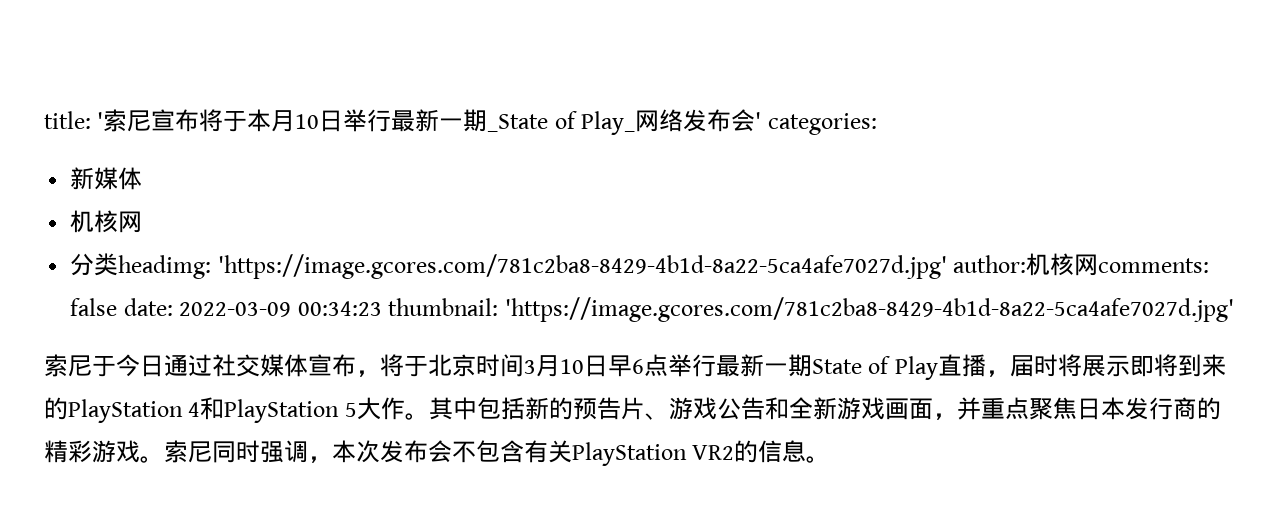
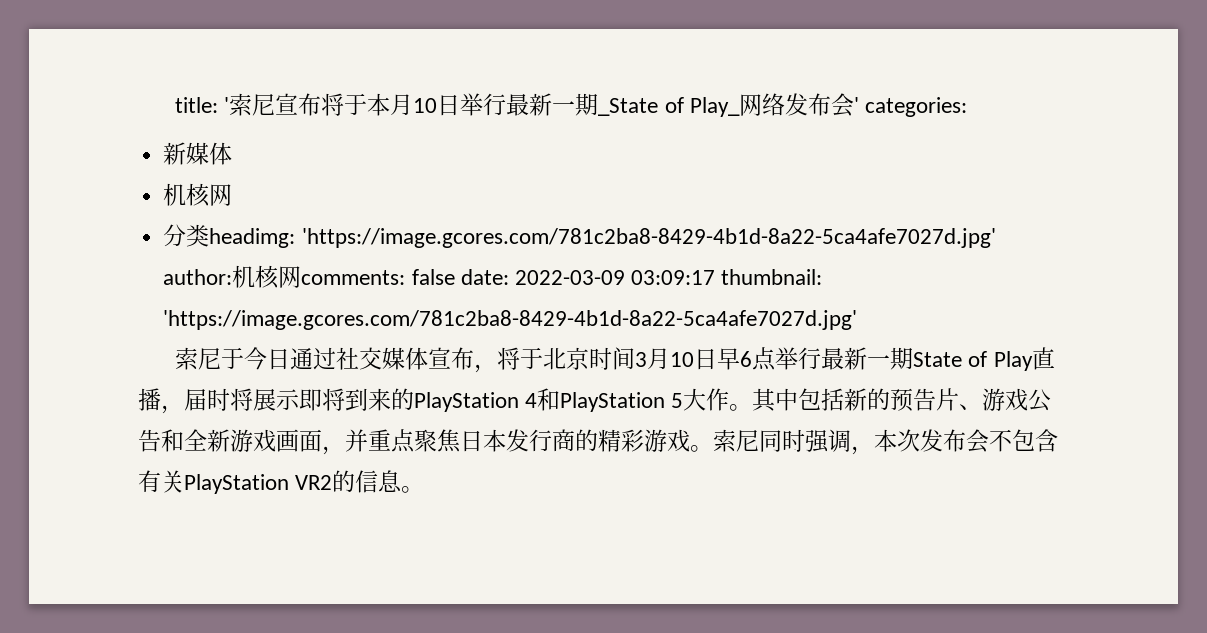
- 分类headimg: 'https://image.gcores.com/781c2ba8-8429-4b1d-8a22-5ca4afe7027d.jpg' author:机核网comments: false date: 2022-03-09 00:34:23 thumbnail: 'https://image.gcores.com/781c2ba8-8429-4b1d-8a22-5ca4afe7027d.jpg'
+ 分类headimg: 'https://image.gcores.com/781c2ba8-8429-4b1d-8a22-5ca4afe7027d.jpg' author:机核网comments: false date: 2022-03-09 03:09:17 thumbnail: 'https://image.gcores.com/781c2ba8-8429-4b1d-8a22-5ca4afe7027d.jpg'

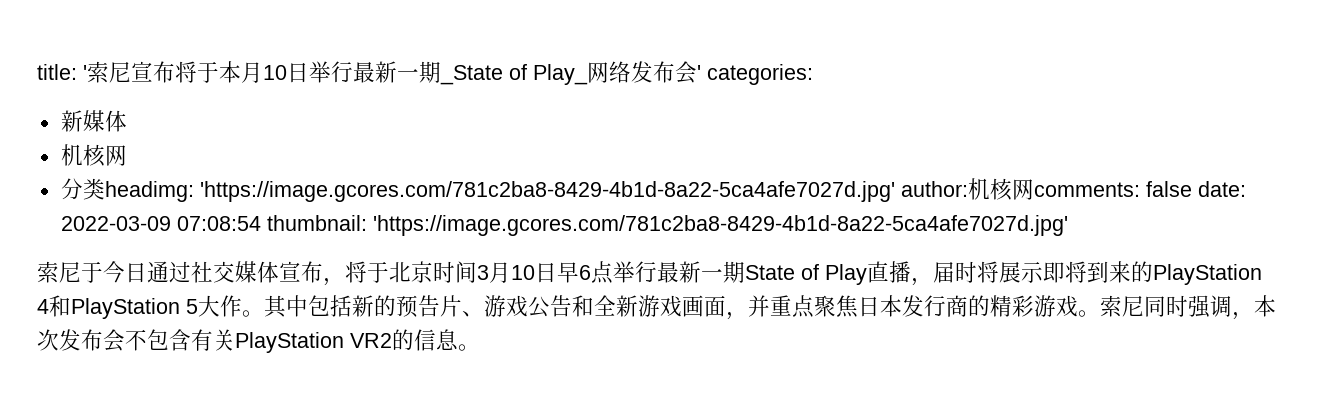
- 分类headimg: 'https://image.gcores.com/781c2ba8-8429-4b1d-8a22-5ca4afe7027d.jpg' author:机核网comments: false date: 2022-03-09 03:09:17 thumbnail: 'https://image.gcores.com/781c2ba8-8429-4b1d-8a22-5ca4afe7027d.jpg'
+ 分类headimg: 'https://image.gcores.com/781c2ba8-8429-4b1d-8a22-5ca4afe7027d.jpg' author:机核网comments: false date: 2022-03-09 07:08:54 thumbnail: 'https://image.gcores.com/781c2ba8-8429-4b1d-8a22-5ca4afe7027d.jpg'

